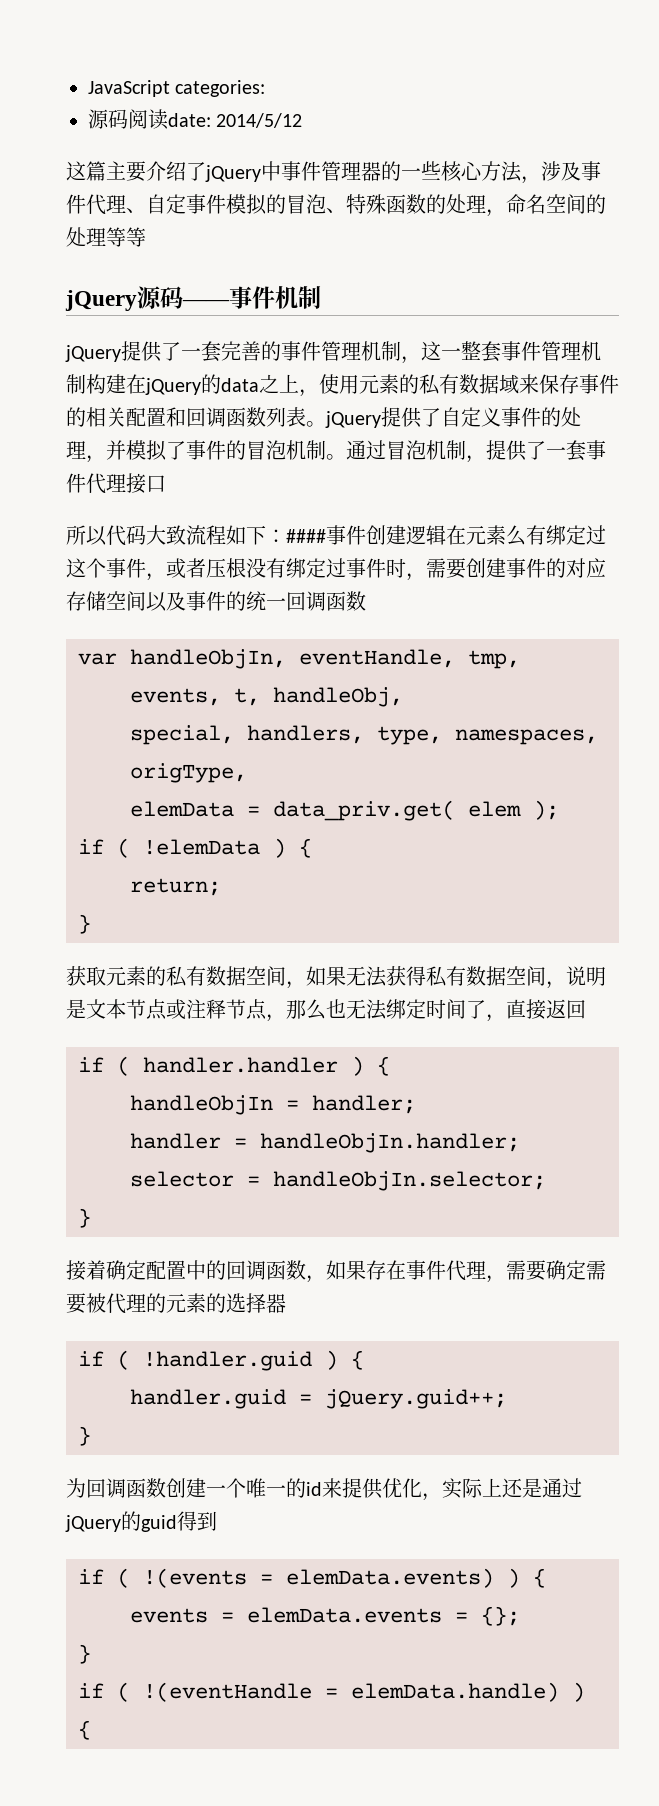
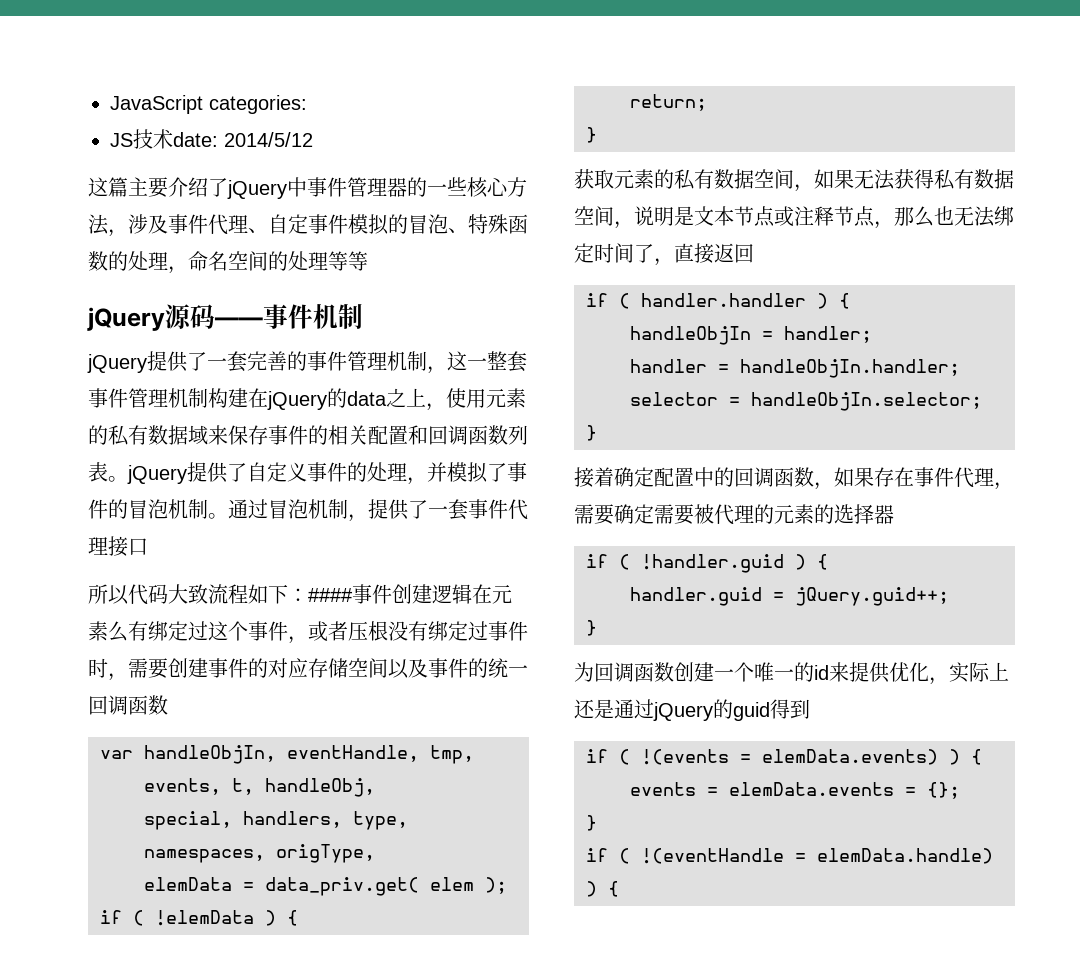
- 源码阅读date: 2014/5/12
+ JS技术date: 2014/5/12

